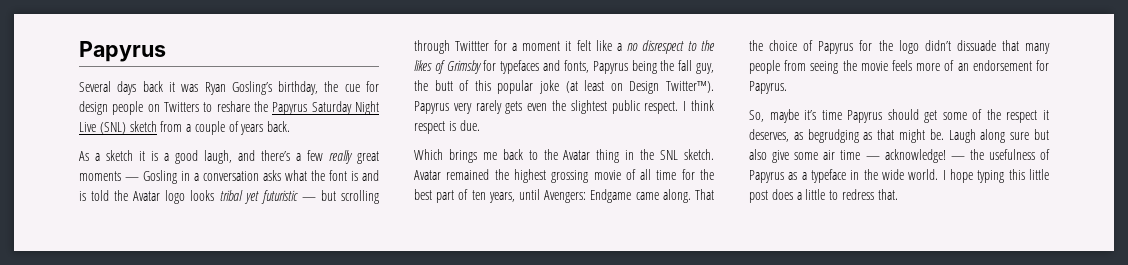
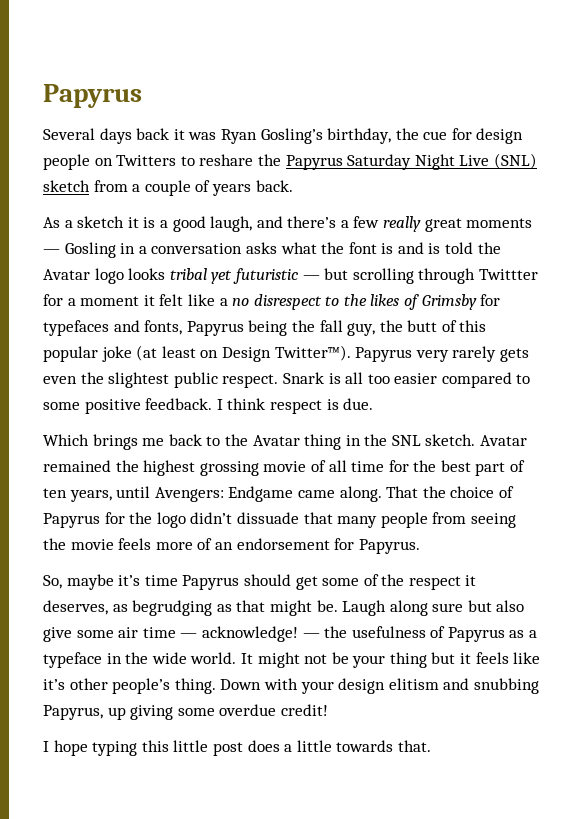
+ Snark is all too easier compared to some positive feedback.
- — the usefulness of Papyrus as a typeface in the wide world. I hope typing this little post does a little to redress that.
+ — the usefulness of Papyrus as a typeface in the wide world. It might not be your thing but it feels like it’s other people’s thing. Down with your design elitism and snubbing Papyrus, up giving some overdue credit!
+ I hope typing this little post does a little towards that.

